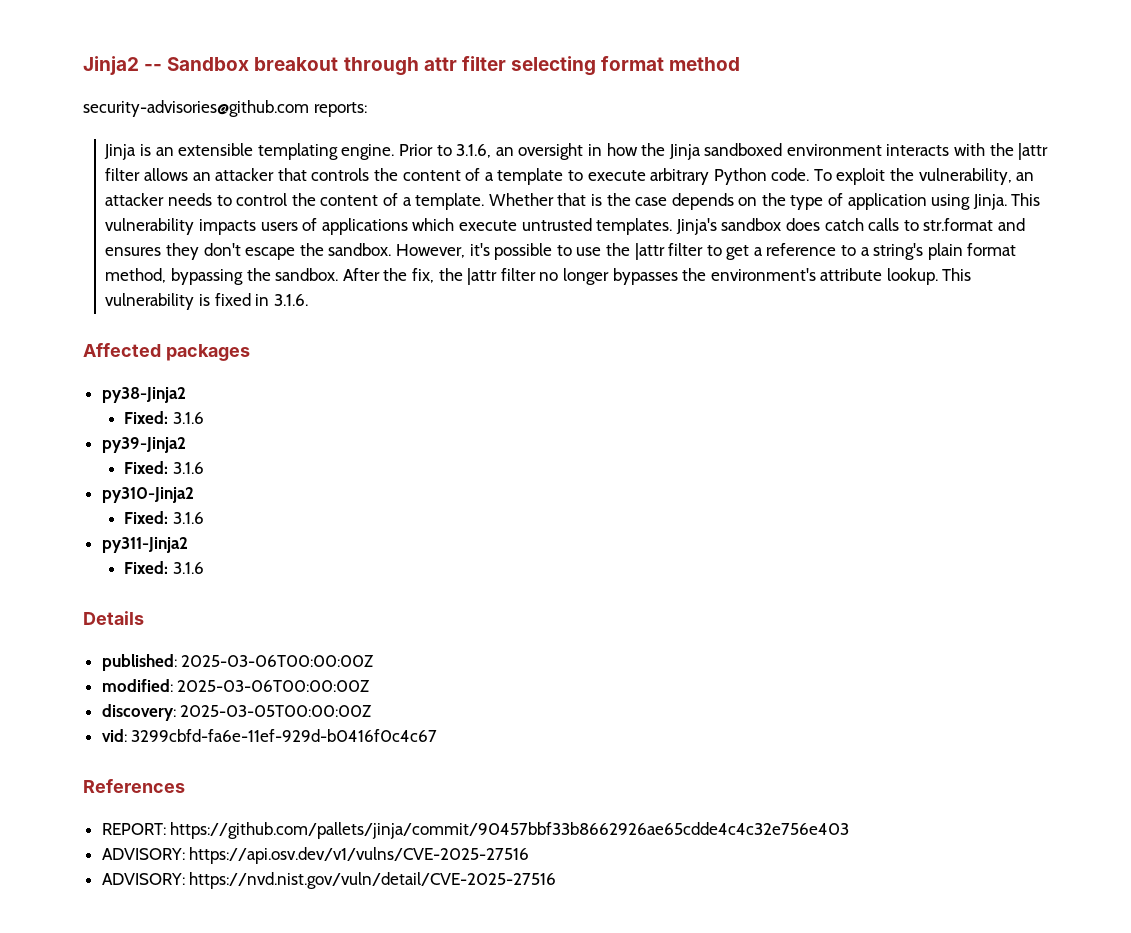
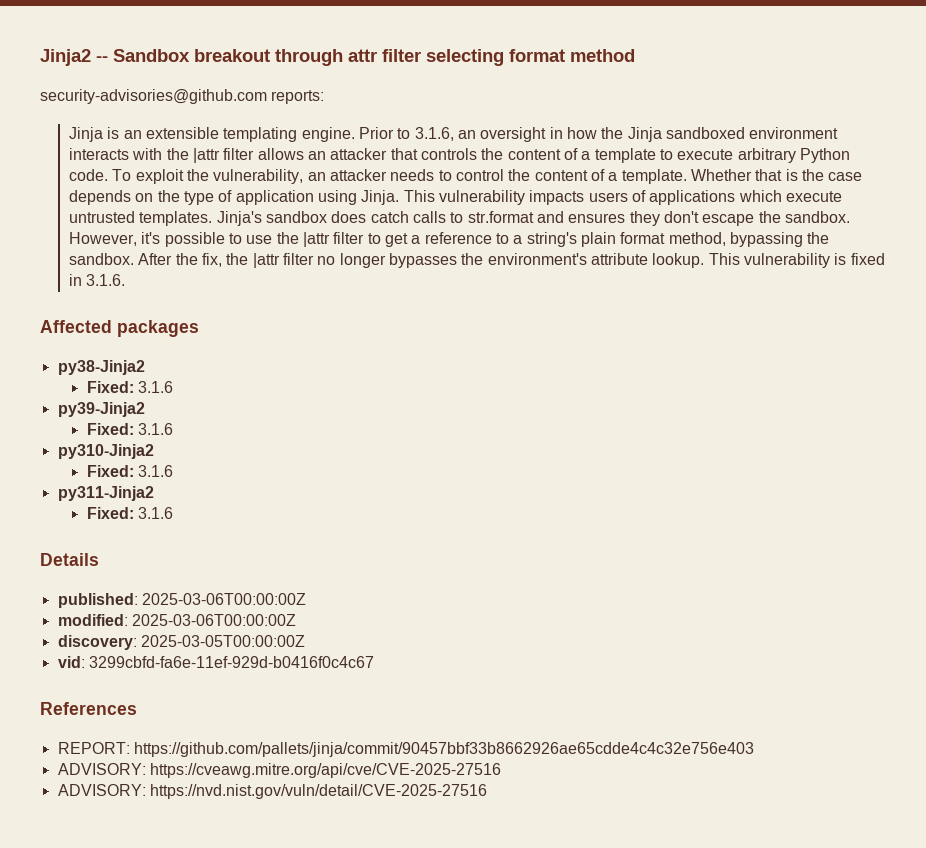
- ADVISORY: https://api.osv.dev/v1/vulns/CVE-2025-27516
+ ADVISORY: https://cveawg.mitre.org/api/cve/CVE-2025-27516

